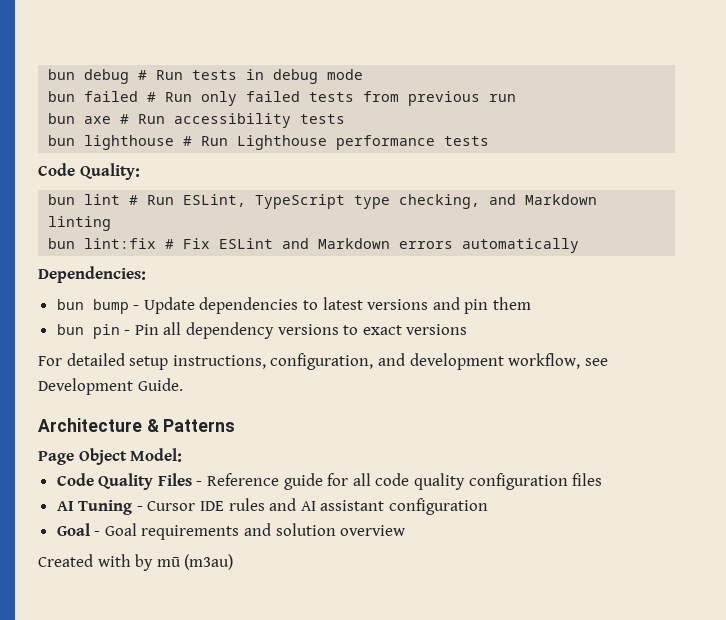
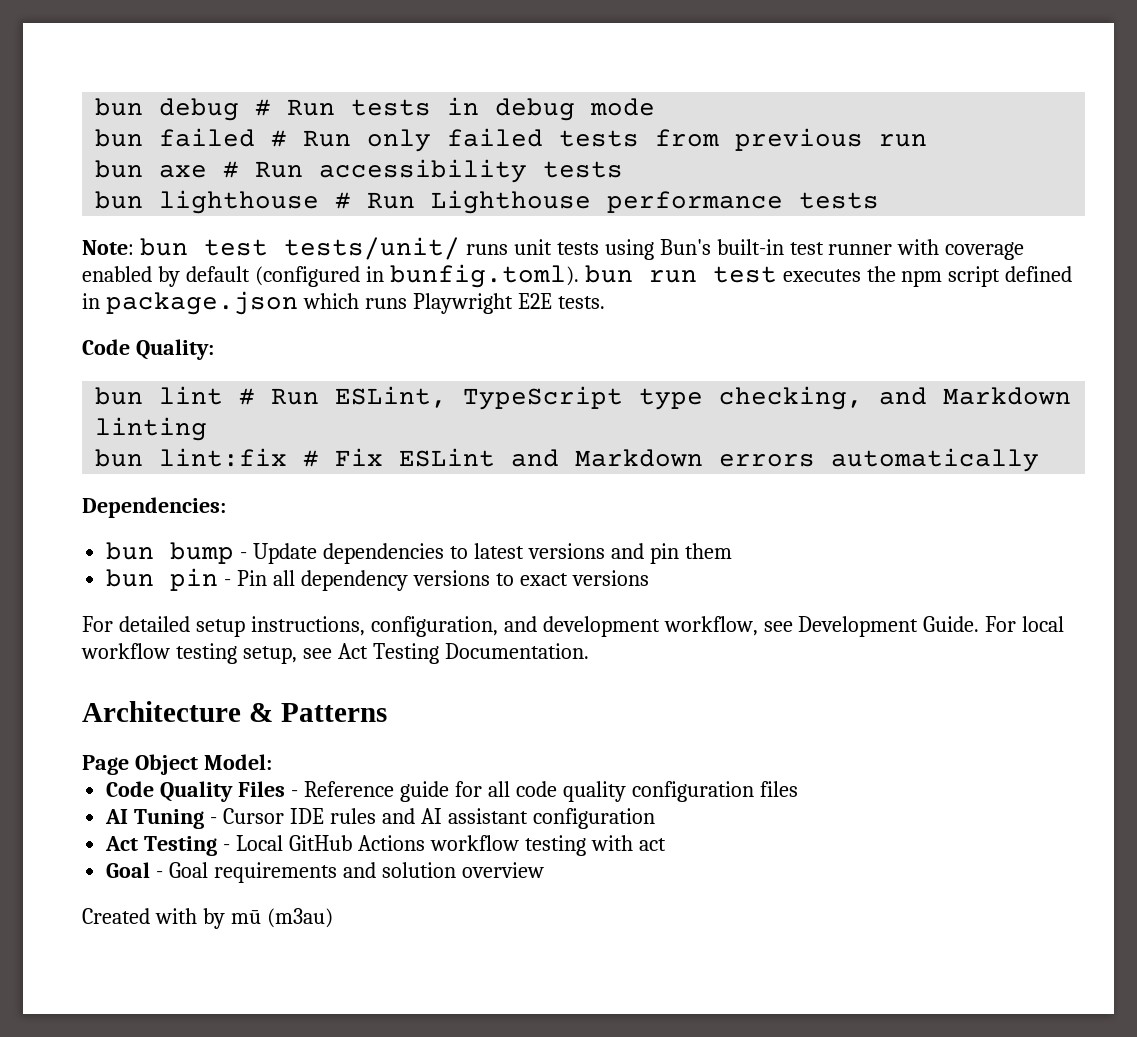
+ Note: bun test tests/unit/ runs unit tests using Bun's built-in test runner with coverage enabled by default (configured in bunfig.toml). bun run test executes the npm script defined in package.json which runs Playwright E2E tests.
+ For local workflow testing setup, see Act Testing Documentation.
+ Act Testing - Local GitHub Actions workflow testing with act

